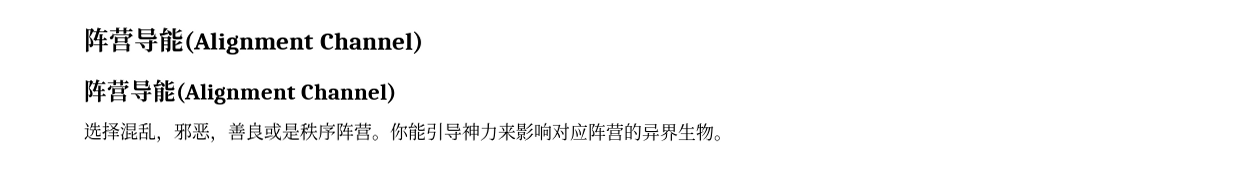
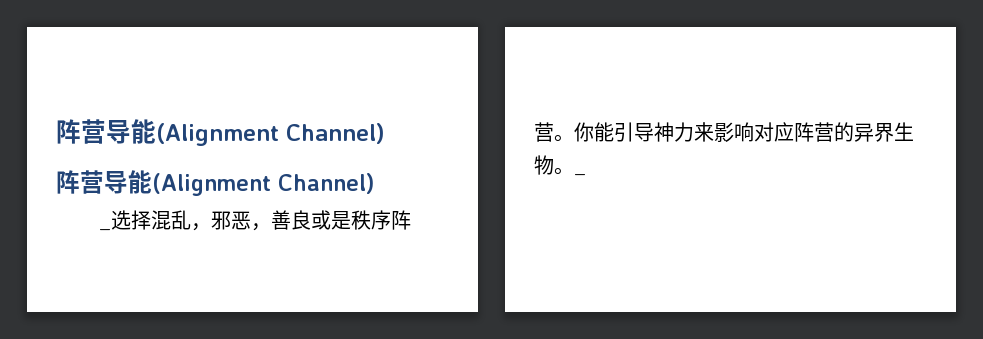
- 选择混乱，邪恶，善良或是秩序阵营。
+ _选择混乱，邪恶，善良或是秩序阵营。
- 你能引导神力来影响对应阵营的异界生物。
+ 你能引导神力来影响对应阵营的异界生物。_

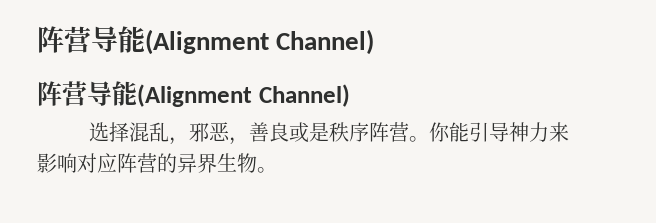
- _选择混乱，邪恶，善良或是秩序阵营。
+ 选择混乱，邪恶，善良或是秩序阵营。
- 你能引导神力来影响对应阵营的异界生物。_
+ 你能引导神力来影响对应阵营的异界生物。

